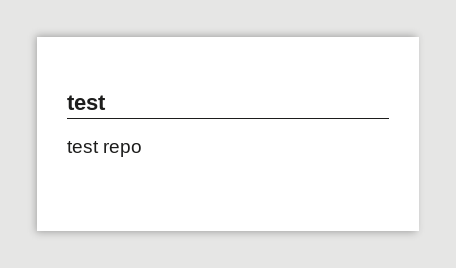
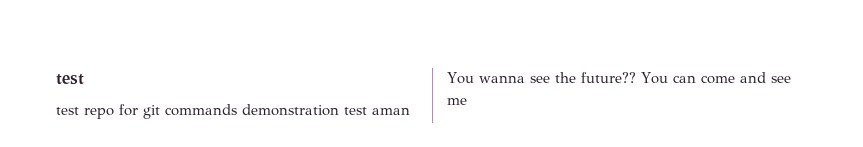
- test repo
+ test repo for git commands demonstration test aman You wanna see the future?? You can come and see me

